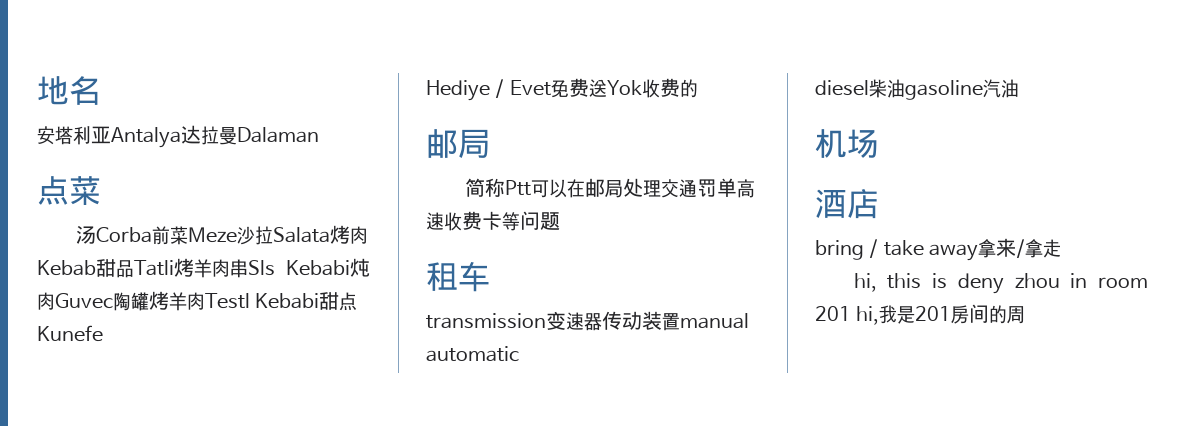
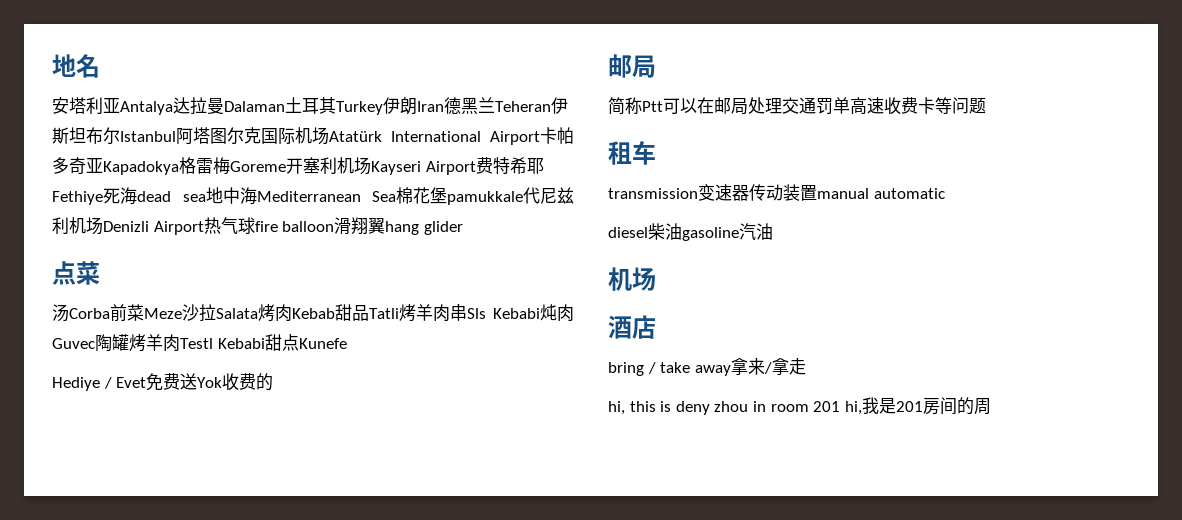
- 安塔利亚Antalya达拉曼Dalaman
+ 安塔利亚Antalya达拉曼Dalaman土耳其Turkey伊朗Iran德黑兰Teheran伊斯坦布尔Istanbul阿塔图尔克国际机场Atatürk International Airport卡帕多奇亚Kapadokya格雷梅Goreme开塞利机场Kayseri Airport费特希耶Fethiye死海dead sea地中海Mediterranean Sea棉花堡pamukkale代尼兹利机场Denizli Airport热气球fire balloon滑翔翼hang glider

